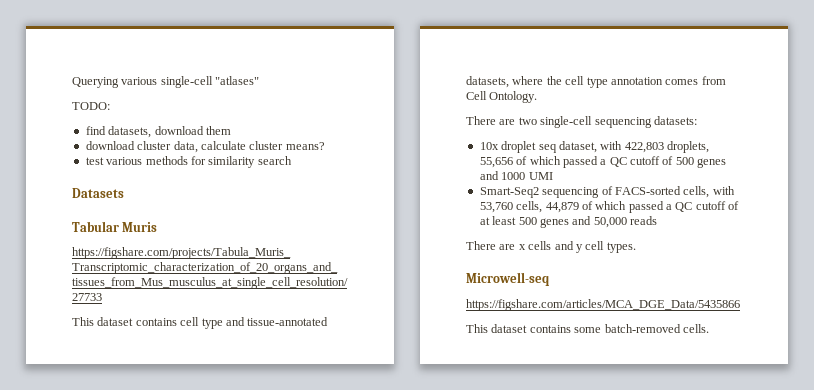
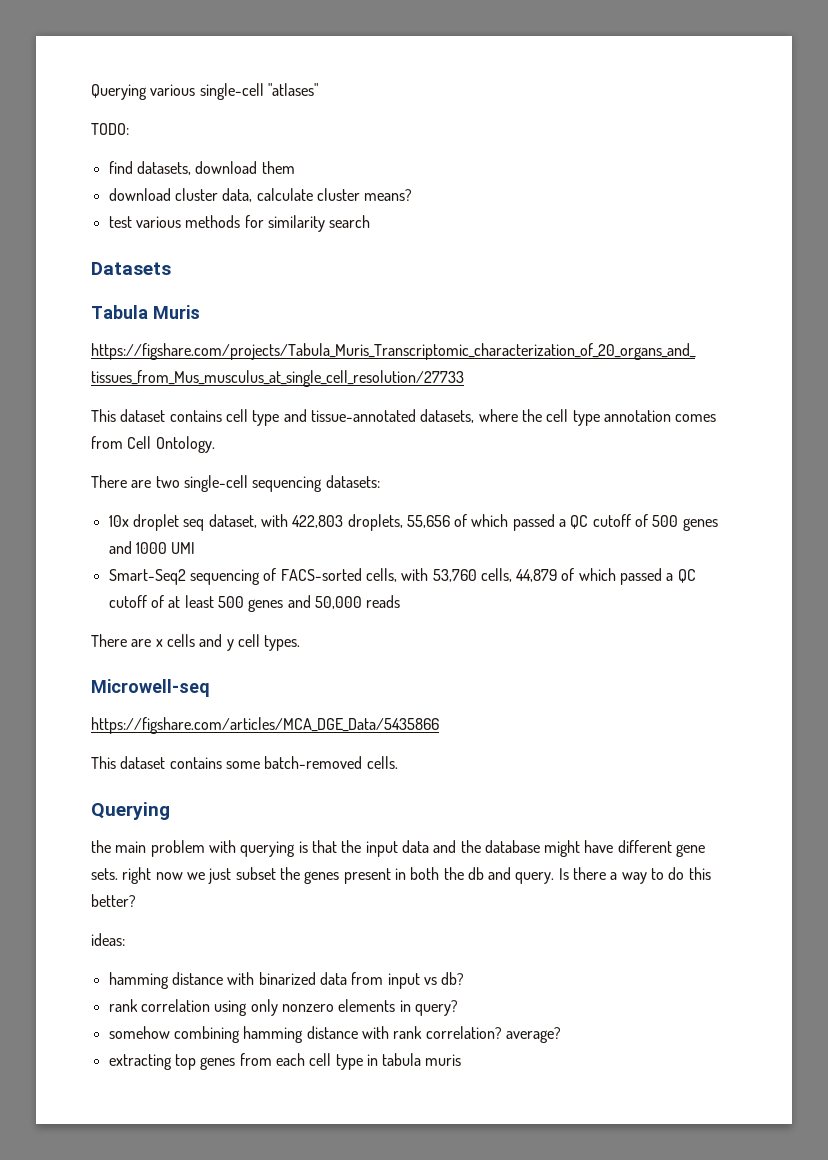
- Tabular Muris
+ Tabula Muris
  This dataset contains some batch-removed cells.
+ Querying
+ the main problem with querying is that the input data and the database might have different gene sets. right now we just subset the genes present in both the db and query. Is there a way to do this better?
+ ideas:
+ hamming distance with binarized data from input vs db?
+ rank correlation using only nonzero elements in query?
+ somehow combining hamming distance with rank correlation? average?
+ extracting top genes from each cell type in tabula muris

